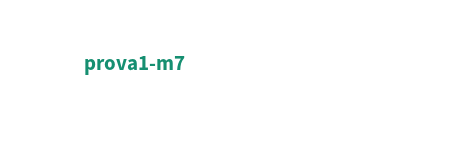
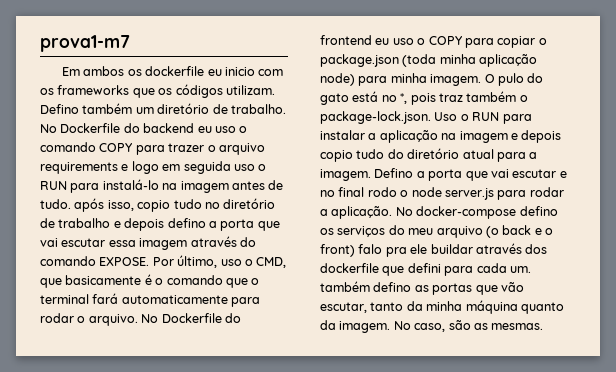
+ Em ambos os dockerfile eu inicio com os frameworks que os códigos utilizam. Defino também um diretório de trabalho. No Dockerfile do backend eu uso o comando COPY para trazer o arquivo requirements e logo em seguida uso o RUN para instalá-lo na imagem antes de tudo. após isso, copio tudo no diretório de trabalho e depois defino a porta que vai escutar essa imagem através do comando EXPOSE. Por último, uso o CMD, que basicamente é o comando que o terminal fará automaticamente para rodar o arquivo. No Dockerfile do frontend eu uso o COPY para copiar o package.json (toda minha aplicação node) para minha imagem. O pulo do gato está no *, pois traz também o package-lock.json. Uso o RUN para instalar a aplicação na imagem e depois copio tudo do diretório atual para a imagem. Defino a porta que vai escutar e no final rodo o node server.js para rodar a aplicação. No docker-compose defino os serviços do meu arquivo (o back e o front) falo pra ele buildar através dos dockerfile que defini para cada um. também defino as portas que vão escutar, tanto da minha máquina quanto da imagem. No caso, são as mesmas.

